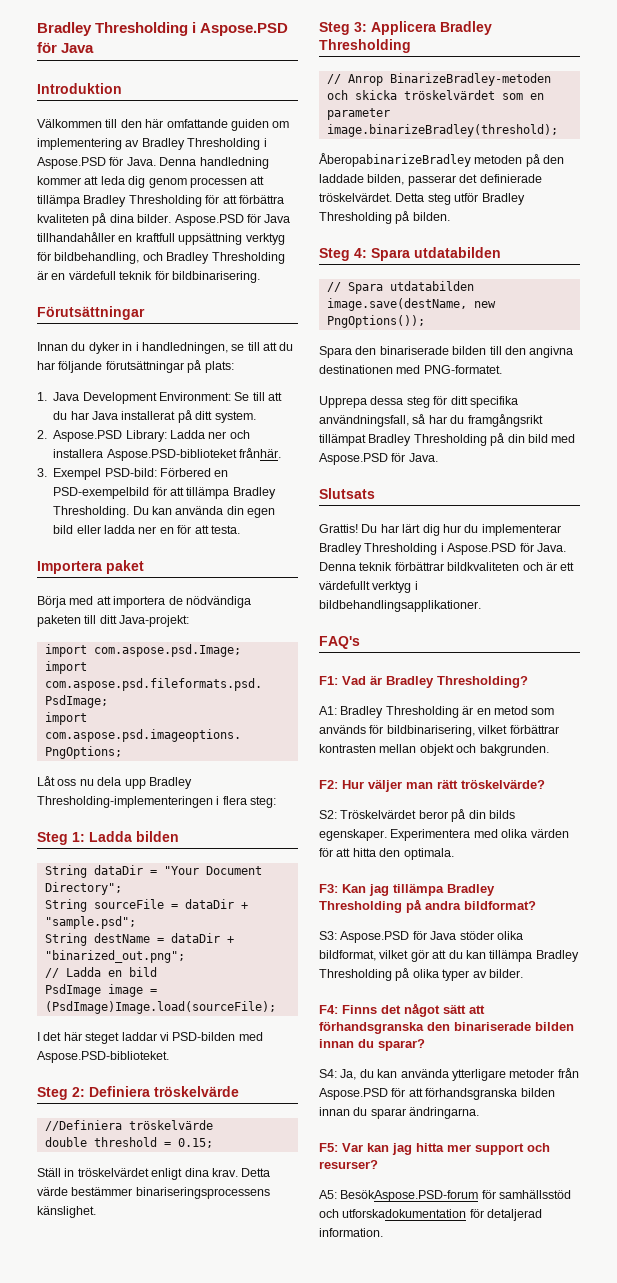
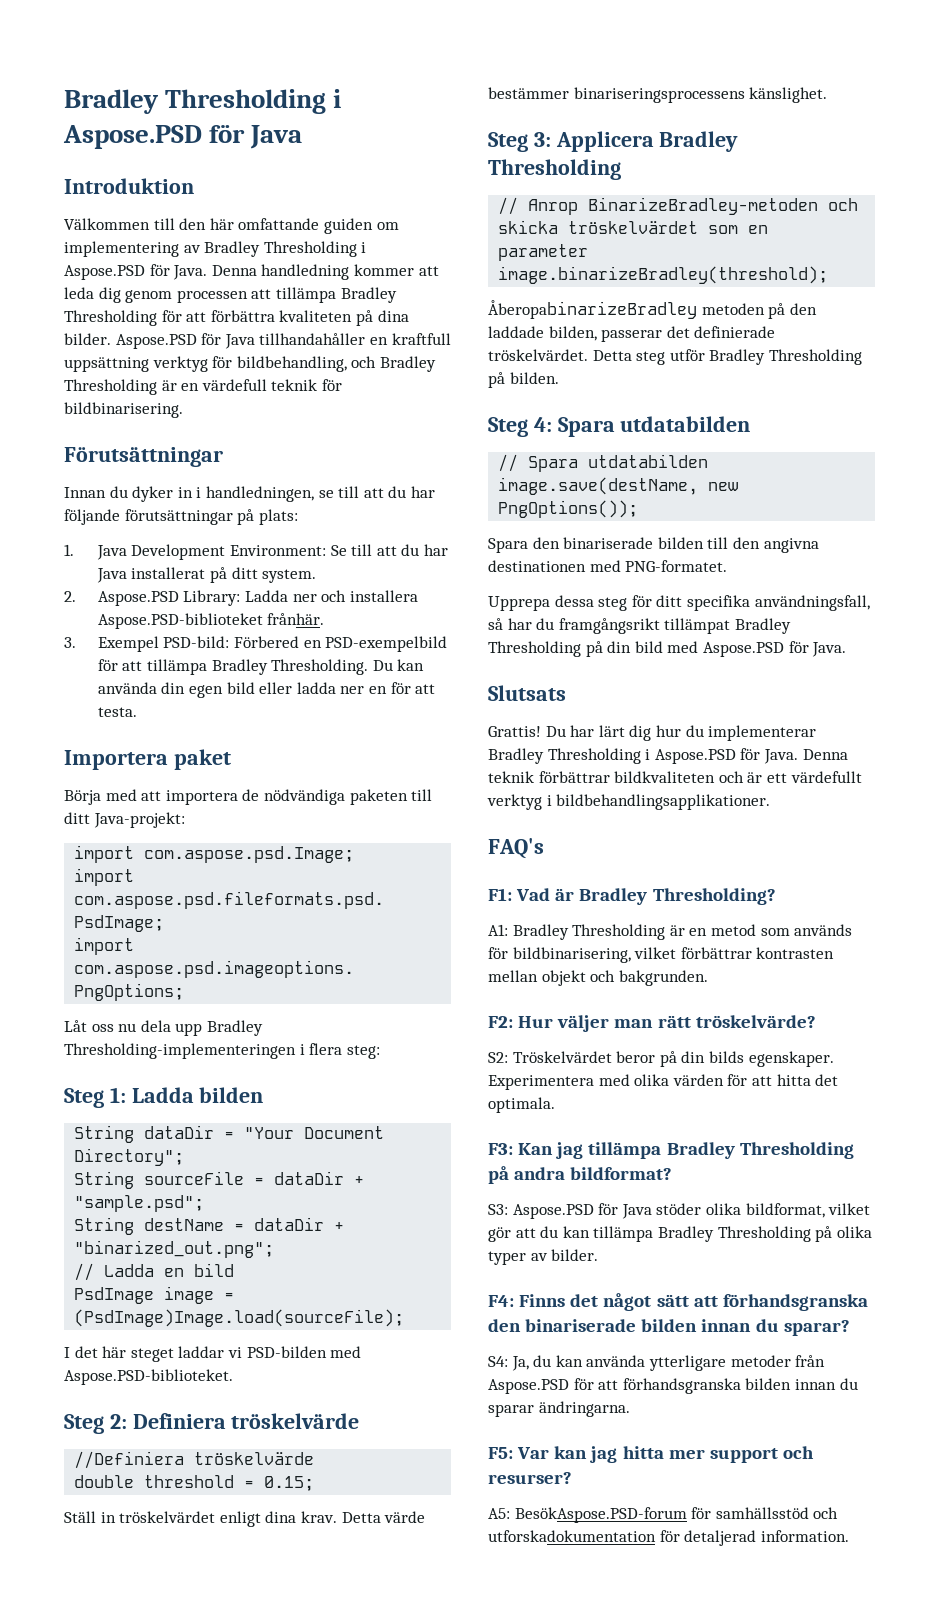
- Experimentera med olika värden för att hitta den optimala.
+ Experimentera med olika värden för att hitta det optimala.

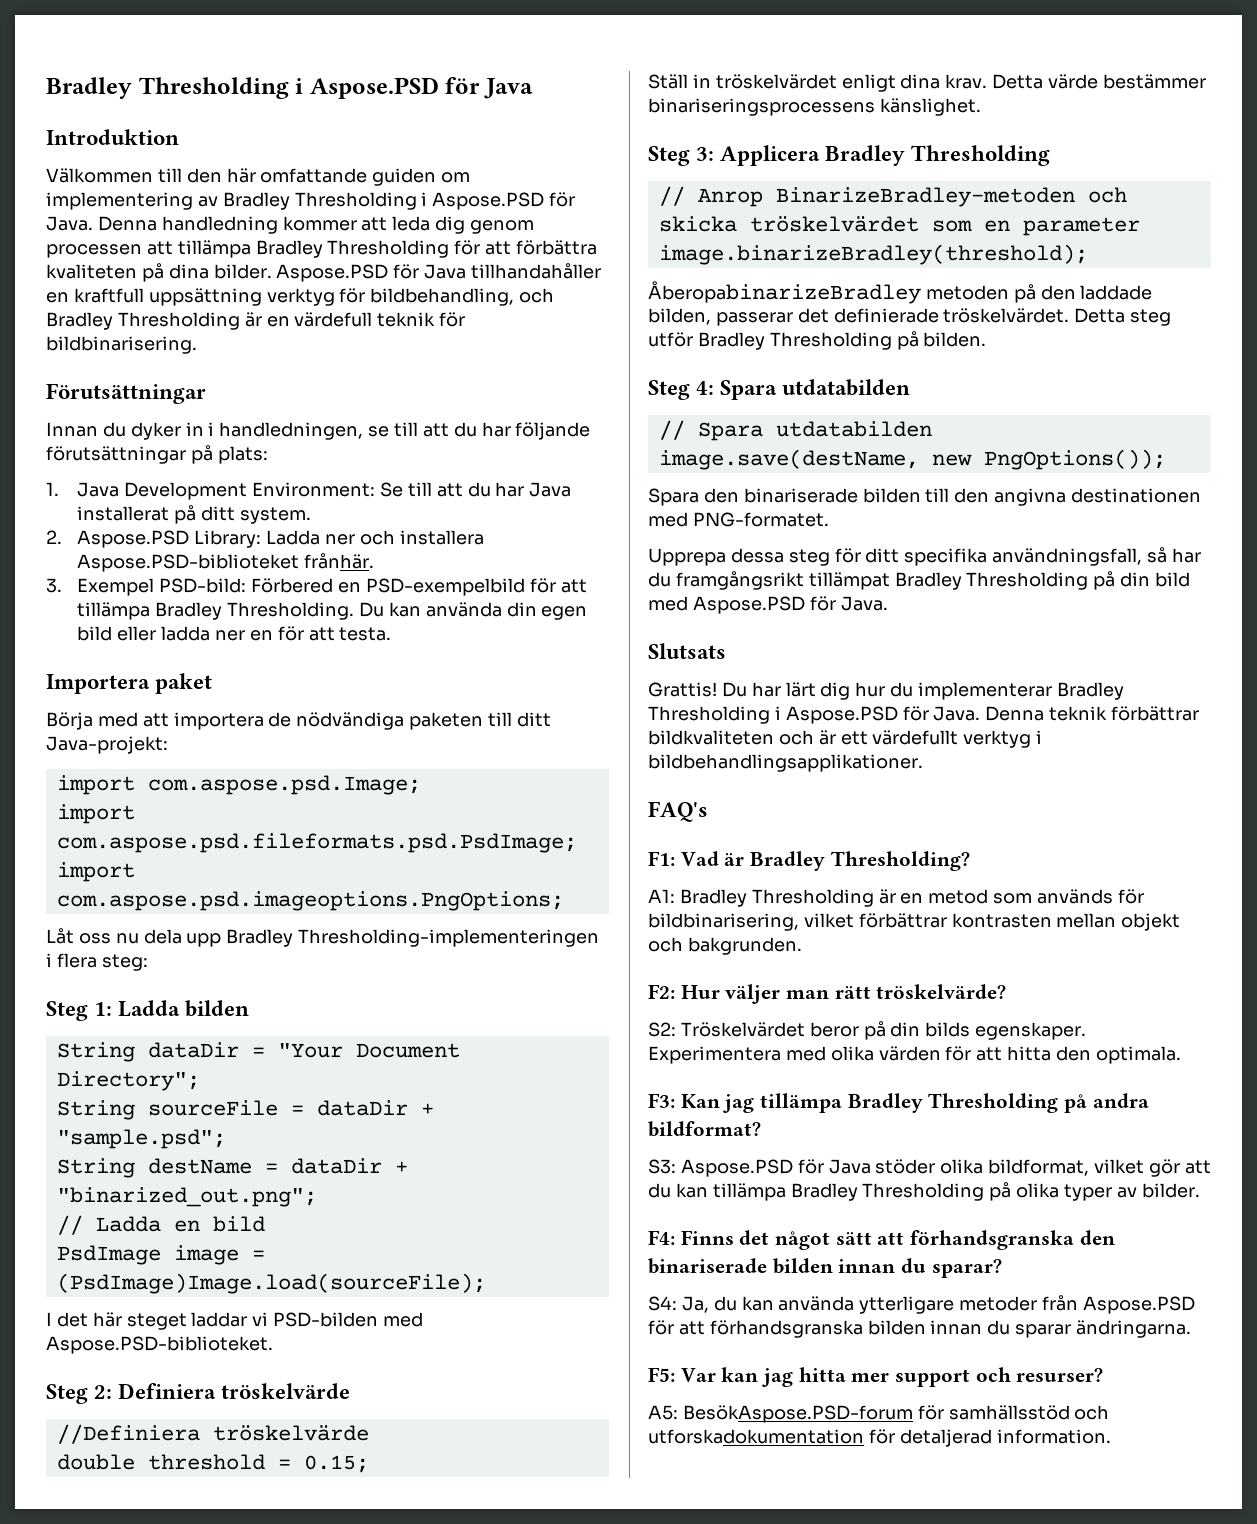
- Experimentera med olika värden för att hitta det optimala.
+ Experimentera med olika värden för att hitta den optimala.

